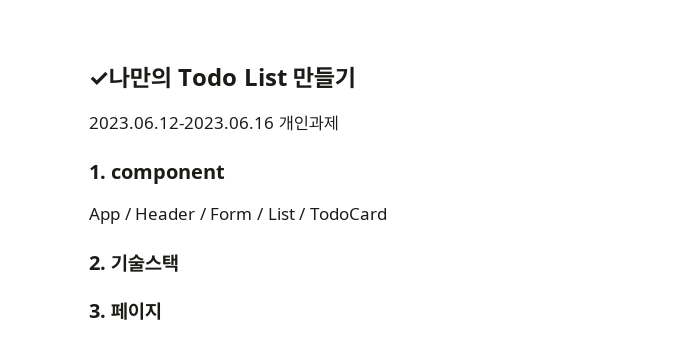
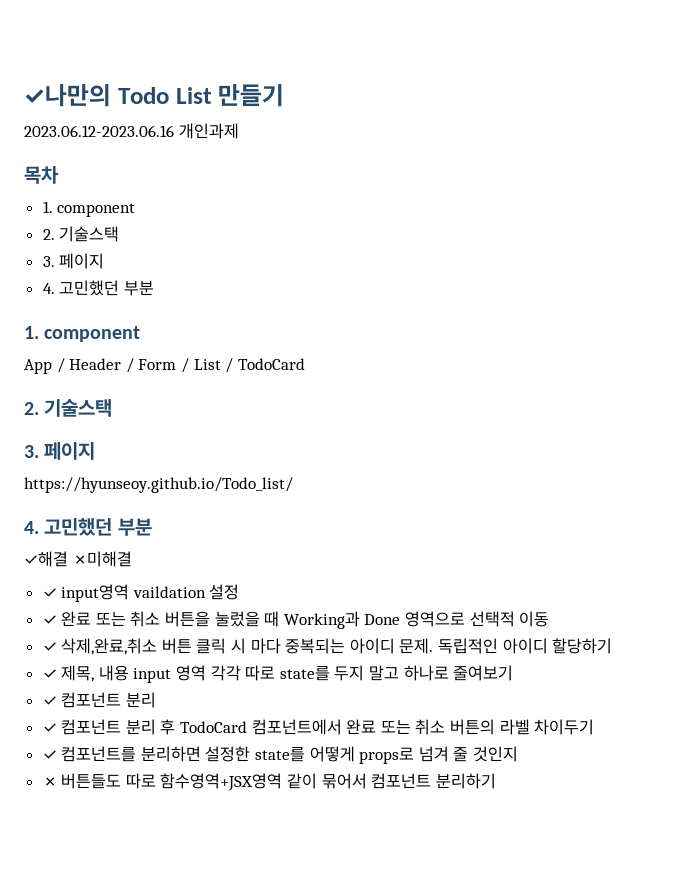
+ 목차
+ 1. component
+ 2. 기술스택
+ 3. 페이지
+ 4. 고민했던 부분
+ https://hyunseoy.github.io/Todo_list/
+ 4. 고민했던 부분
+ ✓해결 ✗미해결
+ ✓ input영역 vaildation 설정
+ ✓ 완료 또는 취소 버튼을 눌렀을 때 Working과 Done 영역으로 선택적 이동
+ ✓ 삭제,완료,취소 버튼 클릭 시 마다 중복되는 아이디 문제. 독립적인 아이디 할당하기
+ ✓ 제목, 내용 input 영역 각각 따로 state를 두지 말고 하나로 줄여보기
+ ✓ 컴포넌트 분리
+ ✓ 컴포넌트 분리 후 TodoCard 컴포넌트에서 완료 또는 취소 버튼의 라벨 차이두기
+ ✓ 컴포넌트를 분리하면 설정한 state를 어떻게 props로 넘겨 줄 것인지
+ ✗ 버튼들도 따로 함수영역+JSX영역 같이 묶어서 컴포넌트 분리하기

